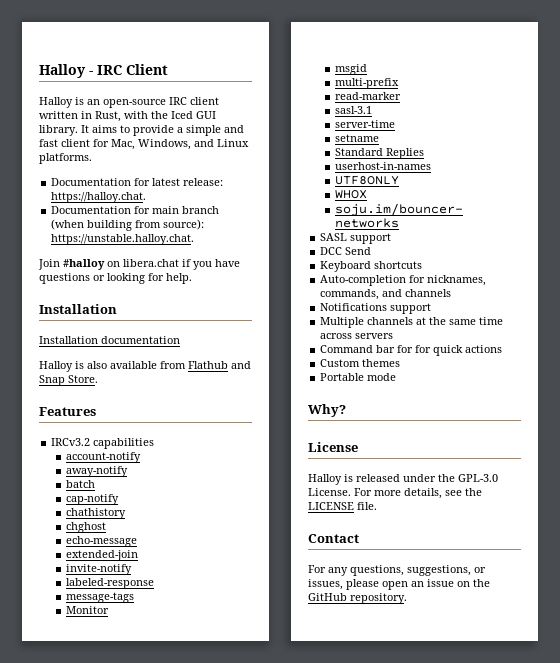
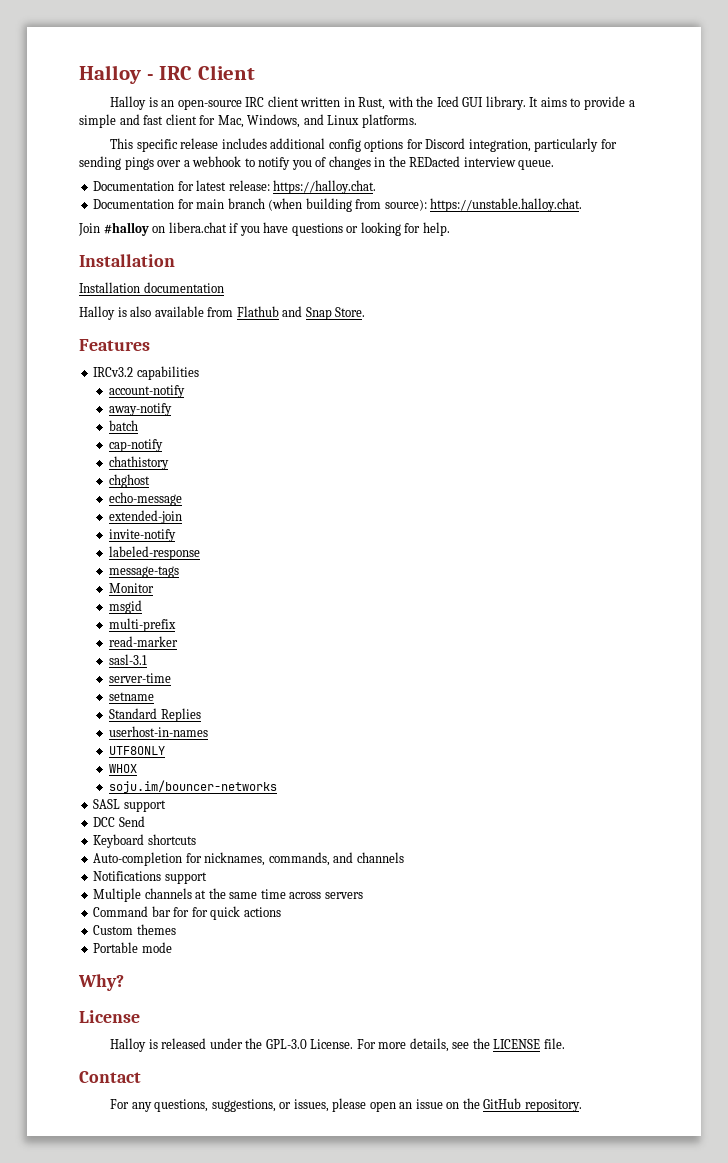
+ This specific release includes additional config options for Discord integration, particularly for sending pings over a webhook to notify you of changes in the REDacted interview queue.

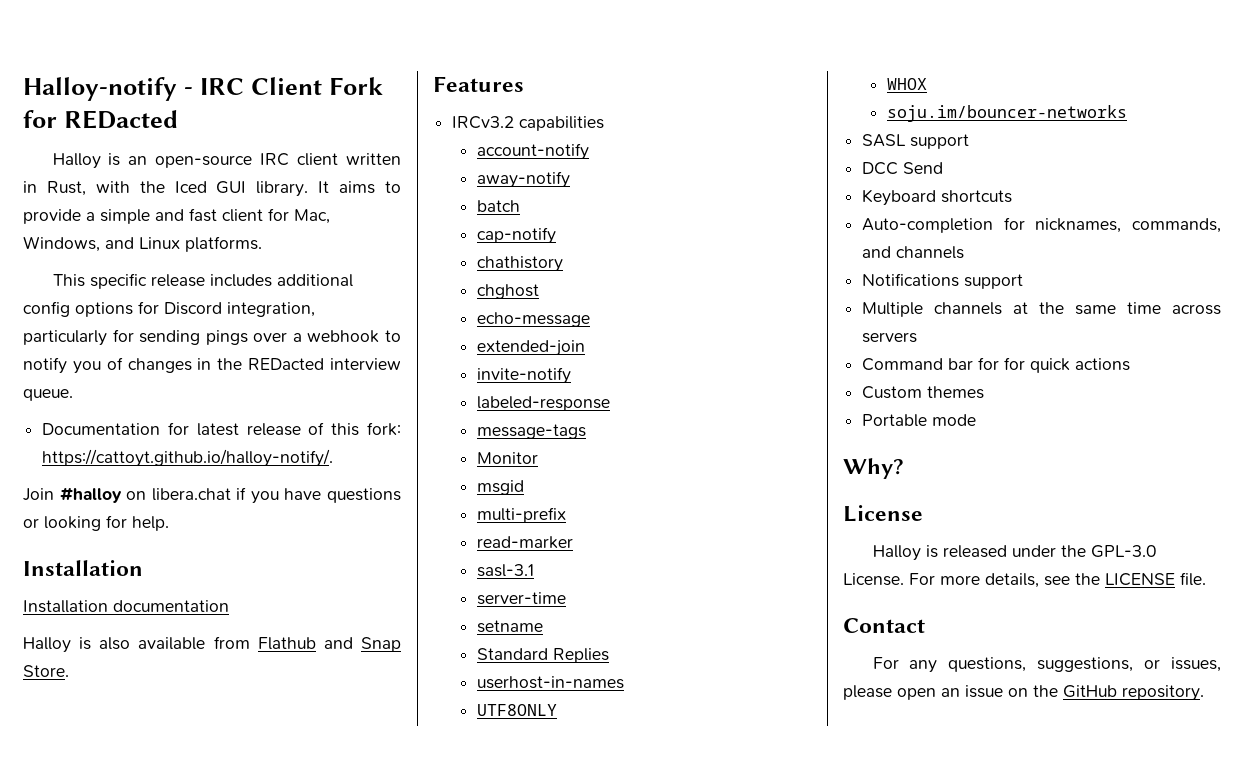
- Halloy - IRC Client
+ Halloy-notify - IRC Client Fork for REDacted
- Documentation for latest release: https://halloy.chat.
- Documentation for main branch (when building from source): https://unstable.halloy.chat.
+ Documentation for latest release of this fork: https://cattoyt.github.io/halloy-notify/.

